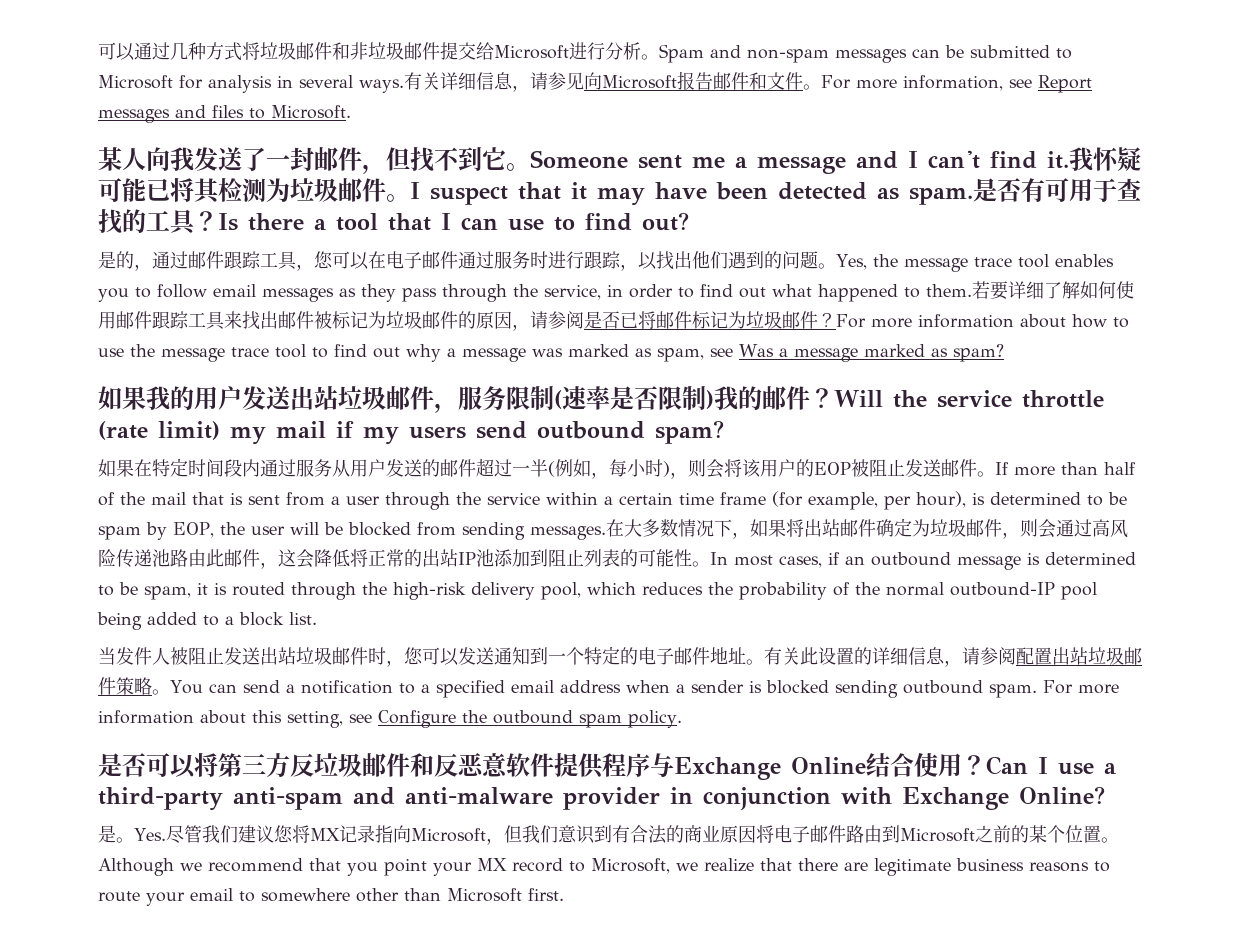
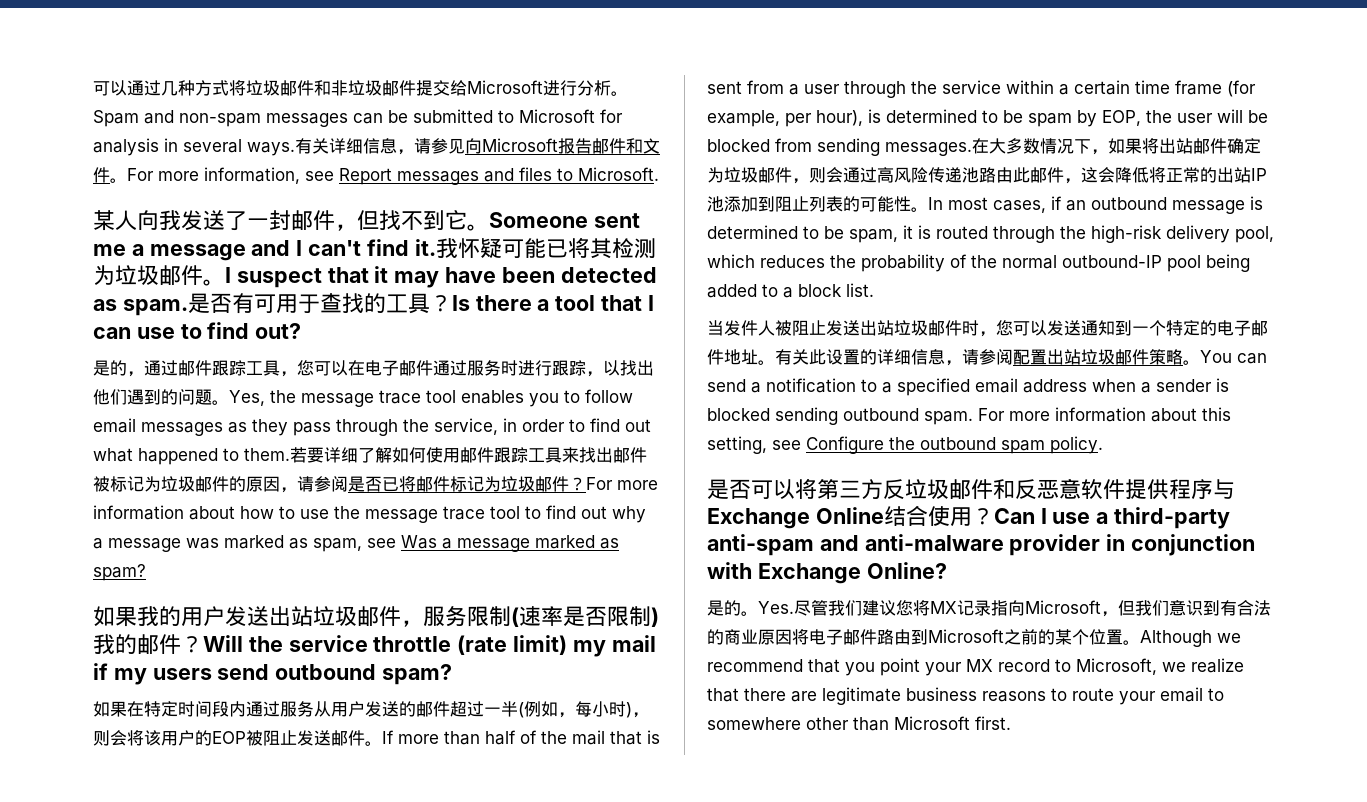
- 是。
+ 是的。

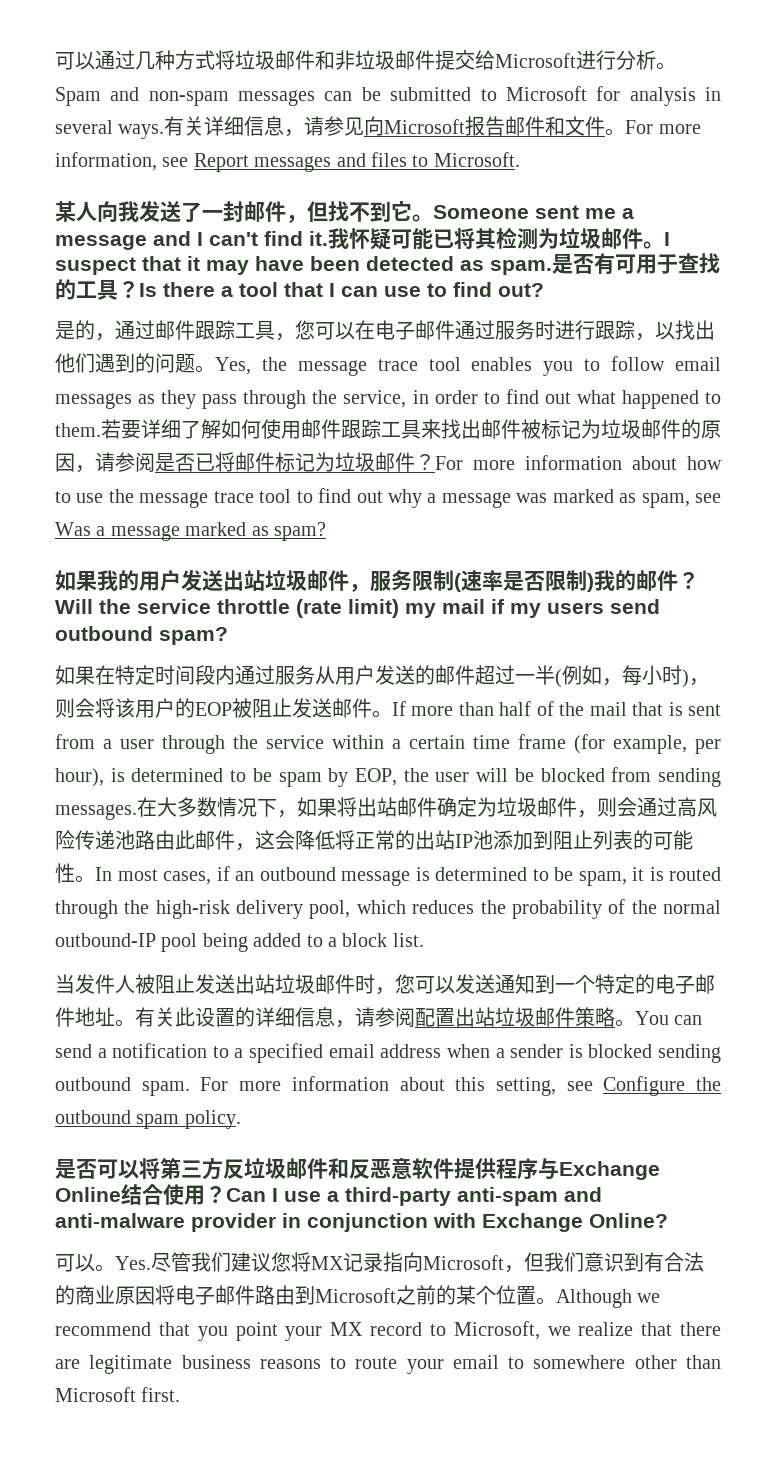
- 是的。
+ 可以。

